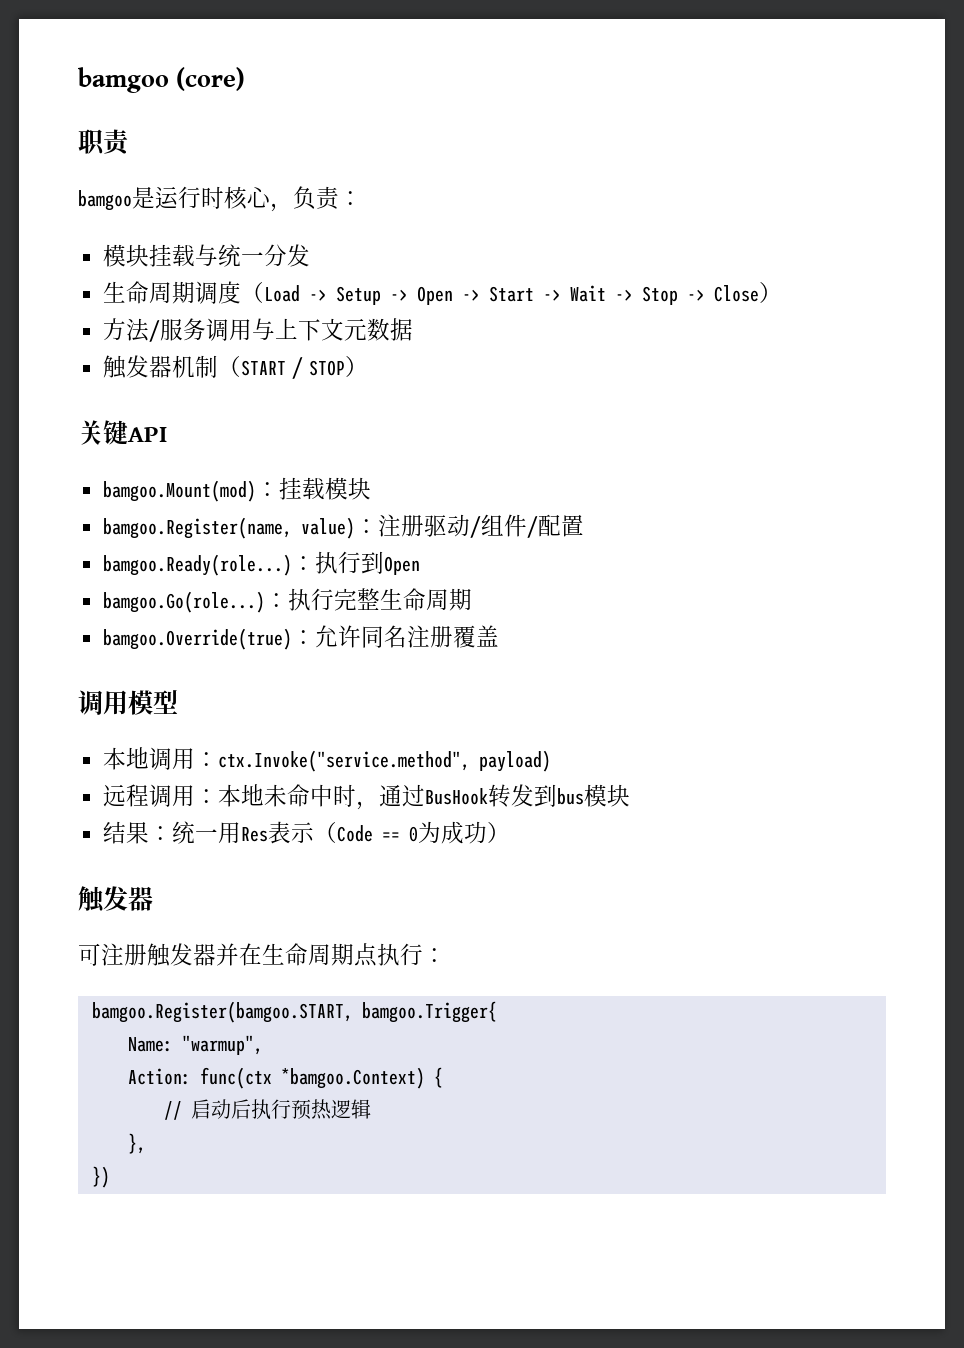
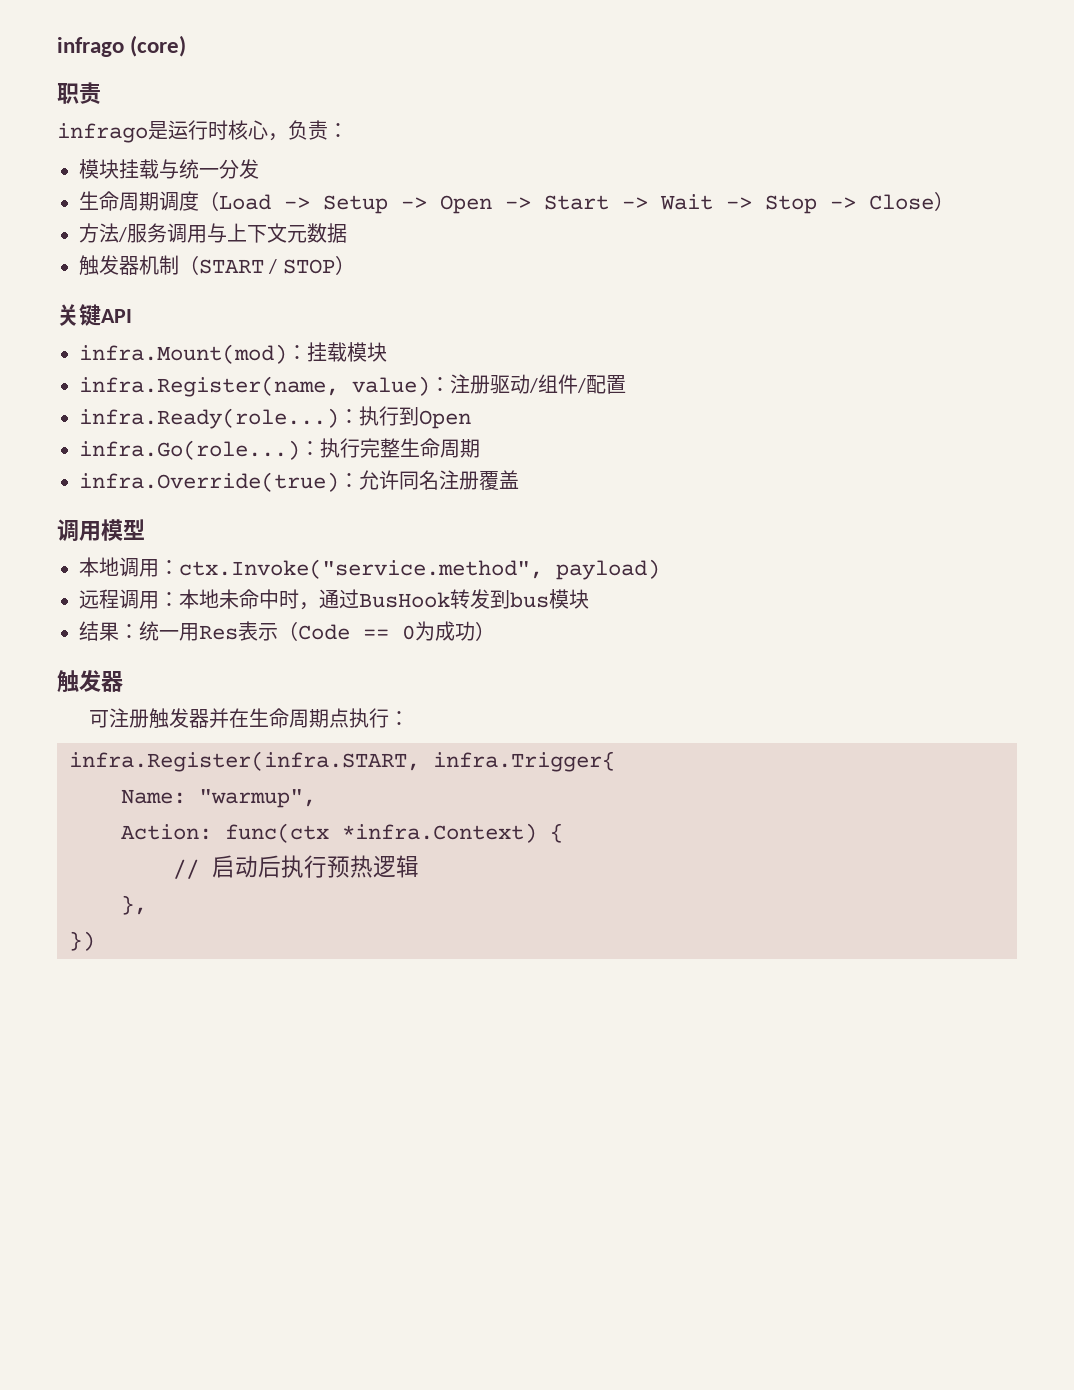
- bamgoo (core)
+ infrago (core)
- bamgoo是运行时核心，负责：
+ infrago是运行时核心，负责：
- bamgoo.Mount(mod)：挂载模块
+ infra.Mount(mod)：挂载模块
- bamgoo.Register(name, value)：注册驱动/组件/配置
+ infra.Register(name, value)：注册驱动/组件/配置
- bamgoo.Ready(role...)
+ infra.Ready(role...)
- bamgoo.Go(role...)
+ infra.Go(role...)
- bamgoo.Override(true)：允许同名注册覆盖
+ infra.Override(true)：允许同名注册覆盖
- bamgoo.Register(bamgoo.START, bamgoo.Trigger{
+ infra.Register(infra.START, infra.Trigger{
- Action: func(ctx *bamgoo.Context) {
+ Action: func(ctx *infra.Context) {

